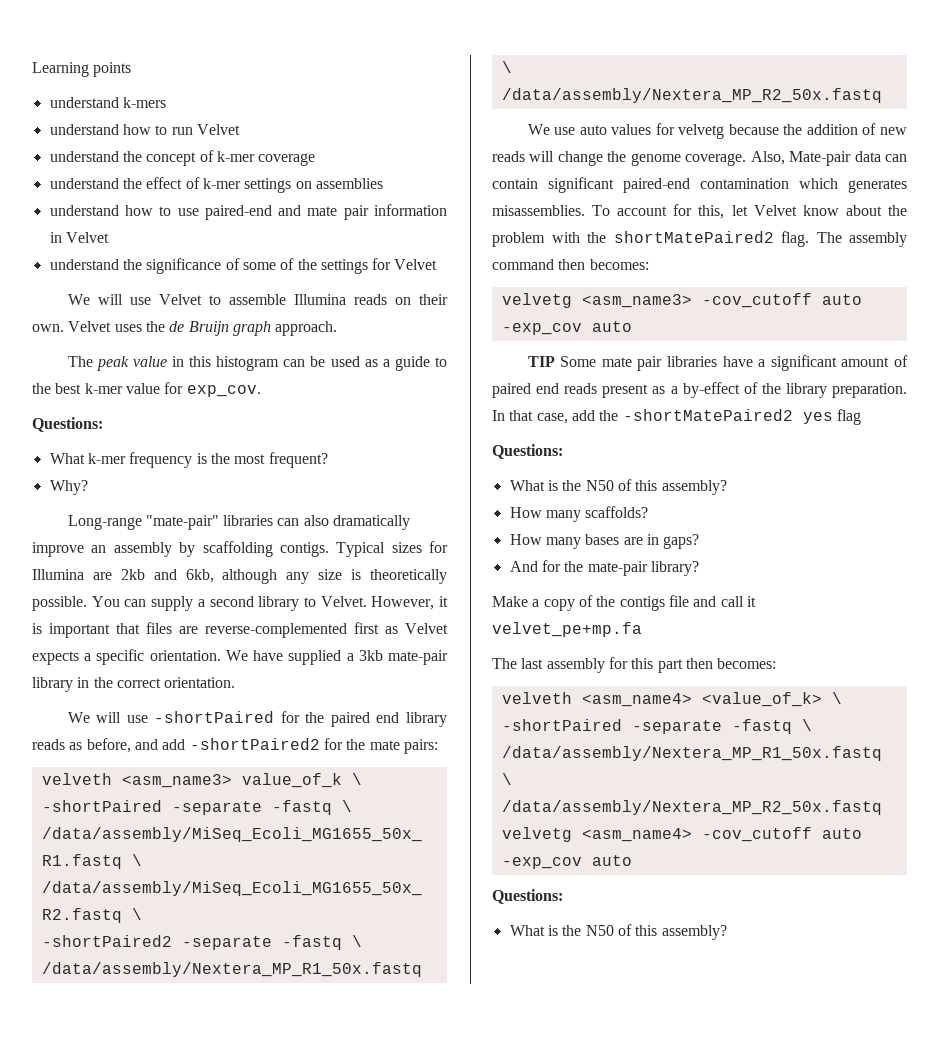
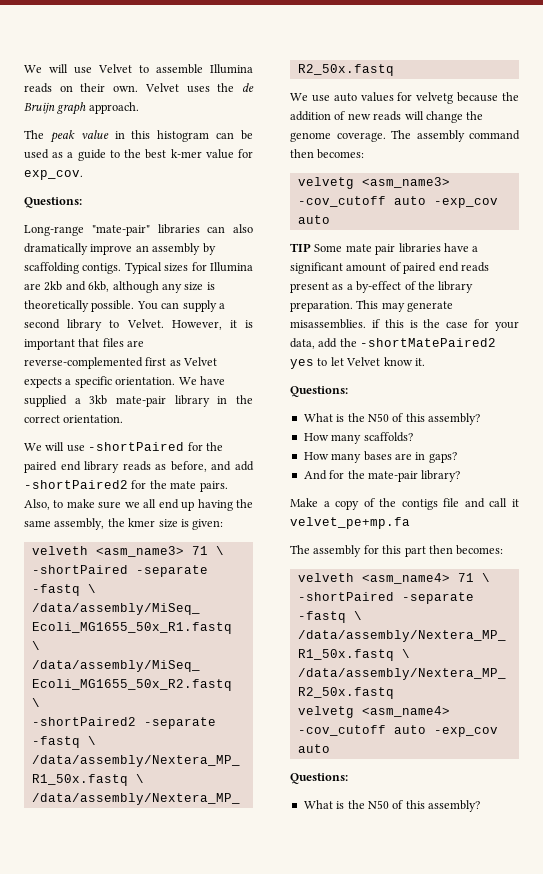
- Learning points
- understand k-mers
- understand how to run Velvet
- understand the concept of k-mer coverage
- understand the effect of k-mer settings on assemblies
- understand how to use paired-end and mate pair information in Velvet
- understand the significance of some of the settings for Velvet
- What k-mer frequency is the most frequent?
- Why?
- We will use -shortPaired for the paired end library reads as before, and add -shortPaired2 for the mate pairs:
+ We will use -shortPaired for the paired end library reads as before, and add -shortPaired2 for the mate pairs. Also, to make sure we all end up having the same assembly, the kmer size is given:
- velveth <asm_name3> value_of_k \
+ velveth <asm_name3> 71 \
- Also, Mate-pair data can contain significant paired-end contamination which generates misassemblies. To account for this, let Velvet know about the problem with the shortMatePaired2 flag.
- In that case, add the -shortMatePaired2 yes flag
+ This may generate misassemblies. if this is the case for your data, add the -shortMatePaired2 yes to let Velvet know it.
- The last assembly for this part then becomes:
+ The assembly for this part then becomes:
- velveth <asm_name4> <value_of_k> \
+ velveth <asm_name4> 71 \

